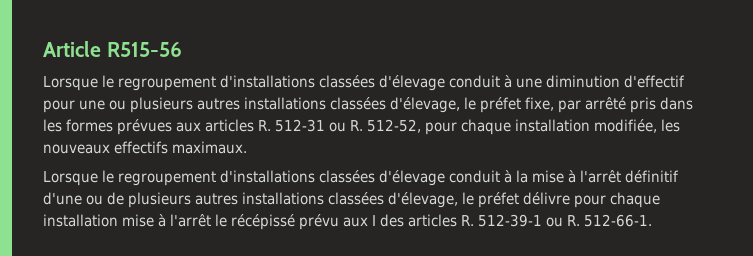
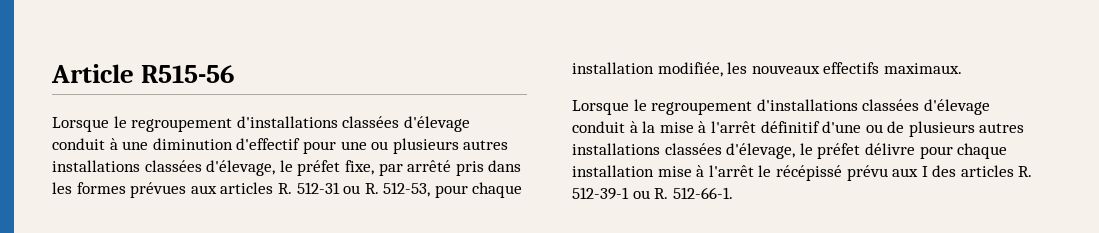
- Lorsque le regroupement d'installations classées d'élevage conduit à une diminution d'effectif pour une ou plusieurs autres installations classées d'élevage, le préfet fixe, par arrêté pris dans les formes prévues aux articles R. 512-31 ou R. 512-52, pour chaque installation modifiée, les nouveaux effectifs maximaux.
+ Lorsque le regroupement d'installations classées d'élevage conduit à une diminution d'effectif pour une ou plusieurs autres installations classées d'élevage, le préfet fixe, par arrêté pris dans les formes prévues aux articles R. 512-31 ou R. 512-53, pour chaque installation modifiée, les nouveaux effectifs maximaux.

